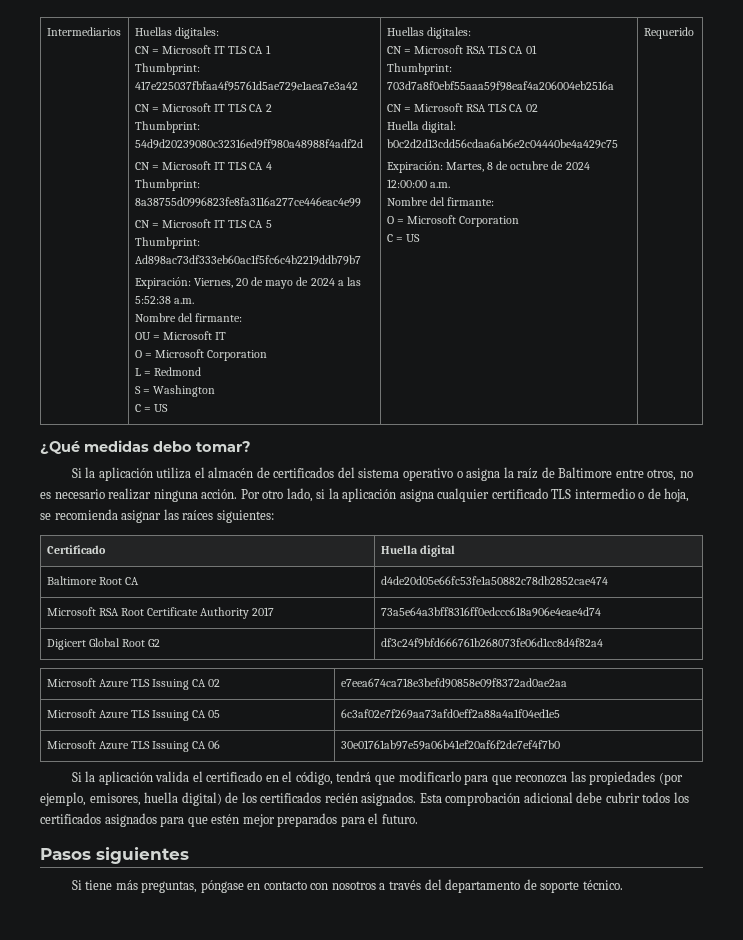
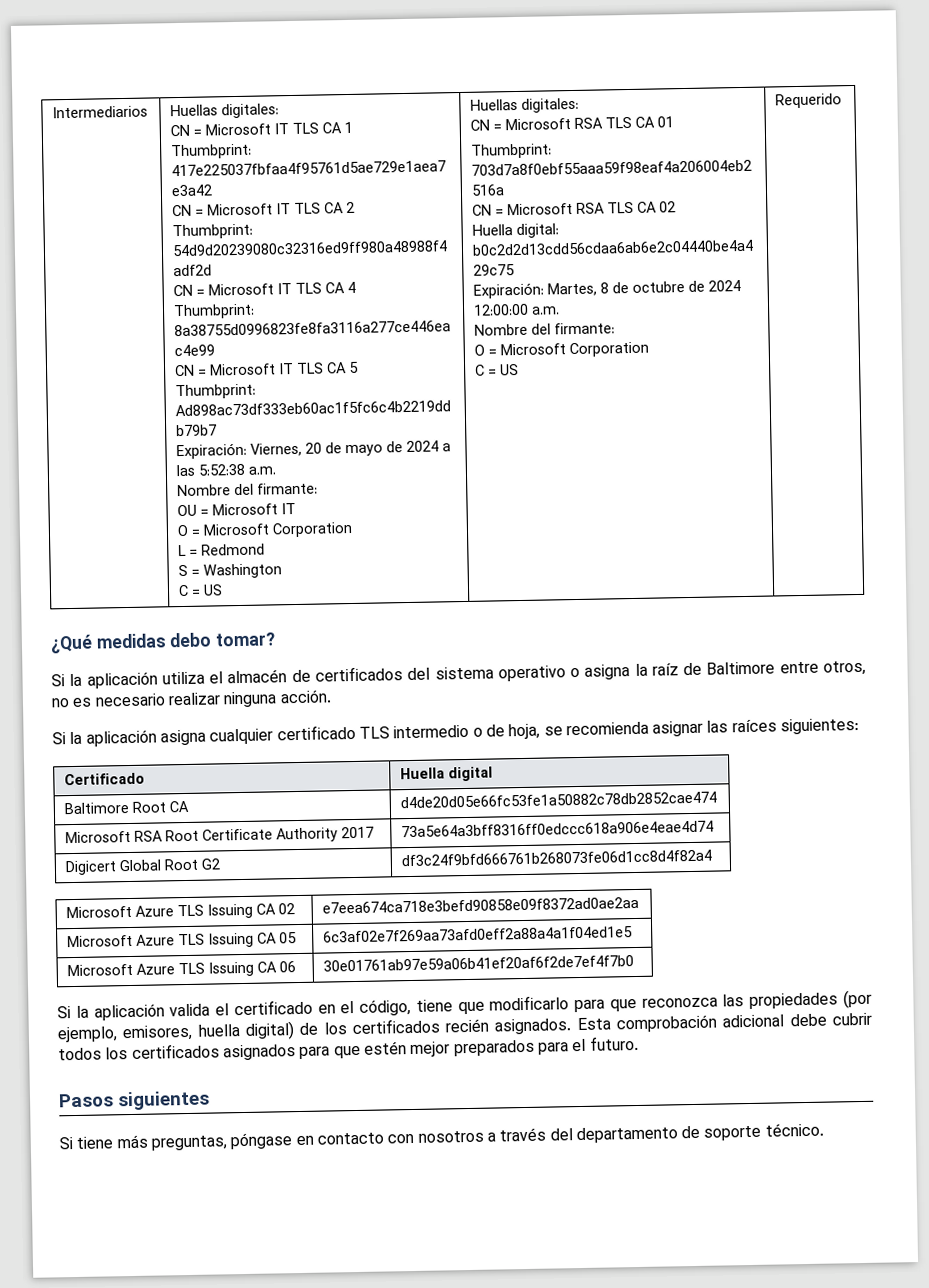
- Si la aplicación utiliza el almacén de certificados del sistema operativo o asigna la raíz de Baltimore entre otros, no es necesario realizar ninguna acción. Por otro lado, si la aplicación asigna cualquier certificado TLS intermedio o de hoja, se recomienda asignar las raíces siguientes:
+ Si la aplicación utiliza el almacén de certificados del sistema operativo o asigna la raíz de Baltimore entre otros, no es necesario realizar ninguna acción.
+ Si la aplicación asigna cualquier certificado TLS intermedio o de hoja, se recomienda asignar las raíces siguientes:
- Si la aplicación valida el certificado en el código, tendrá que modificarlo para que reconozca las propiedades (por ejemplo, emisores, huella digital) de los certificados recién asignados.
+ Si la aplicación valida el certificado en el código, tiene que modificarlo para que reconozca las propiedades (por ejemplo, emisores, huella digital) de los certificados recién asignados.

